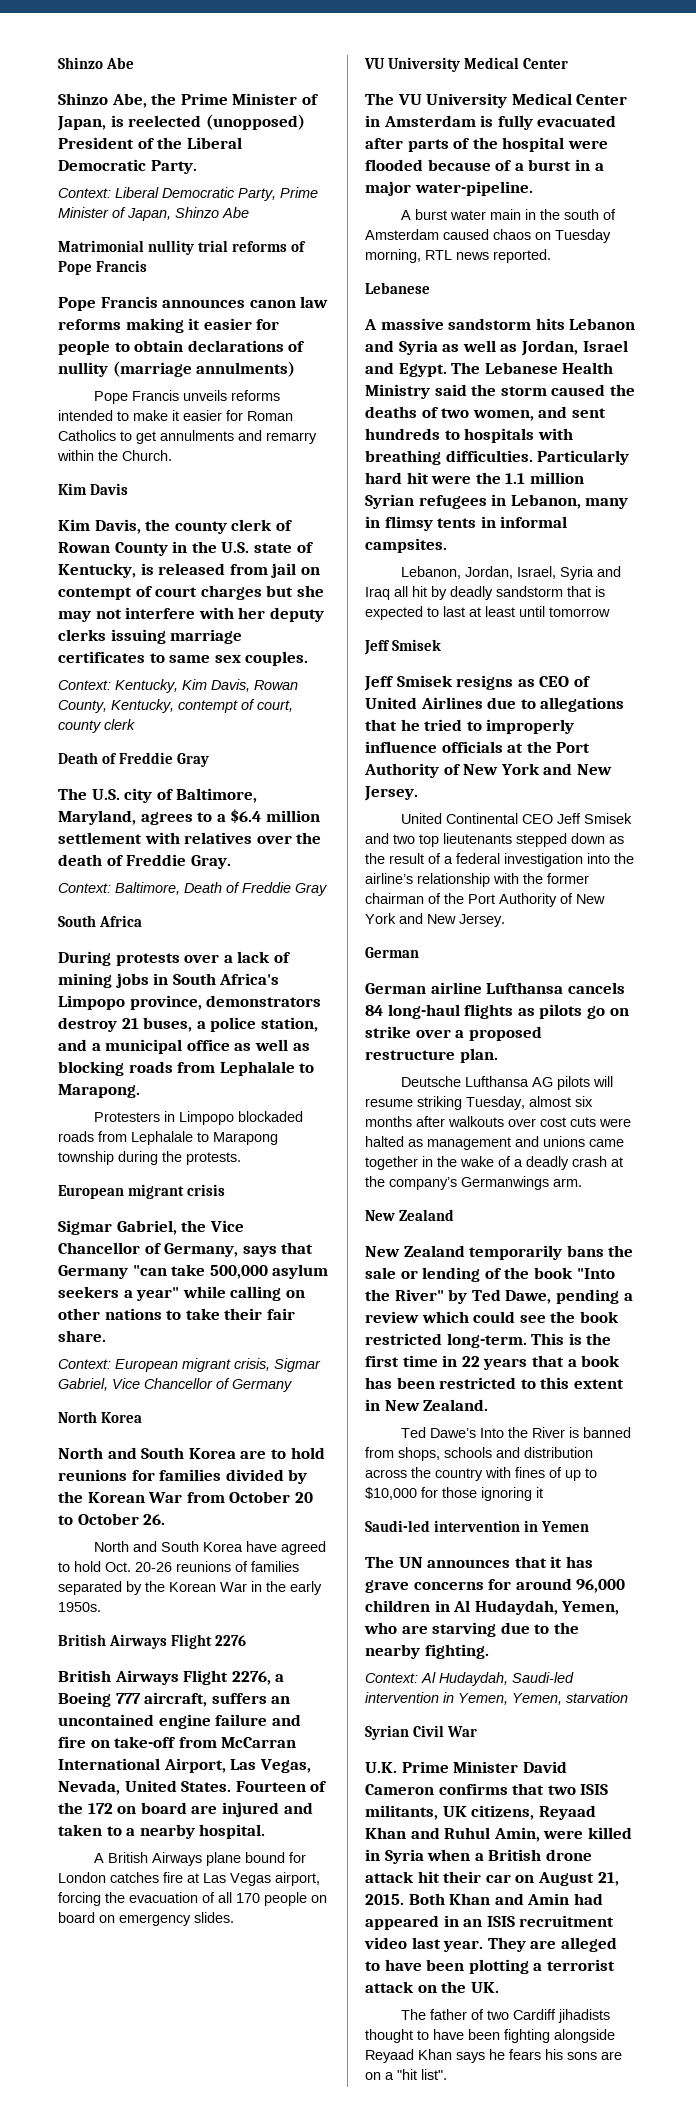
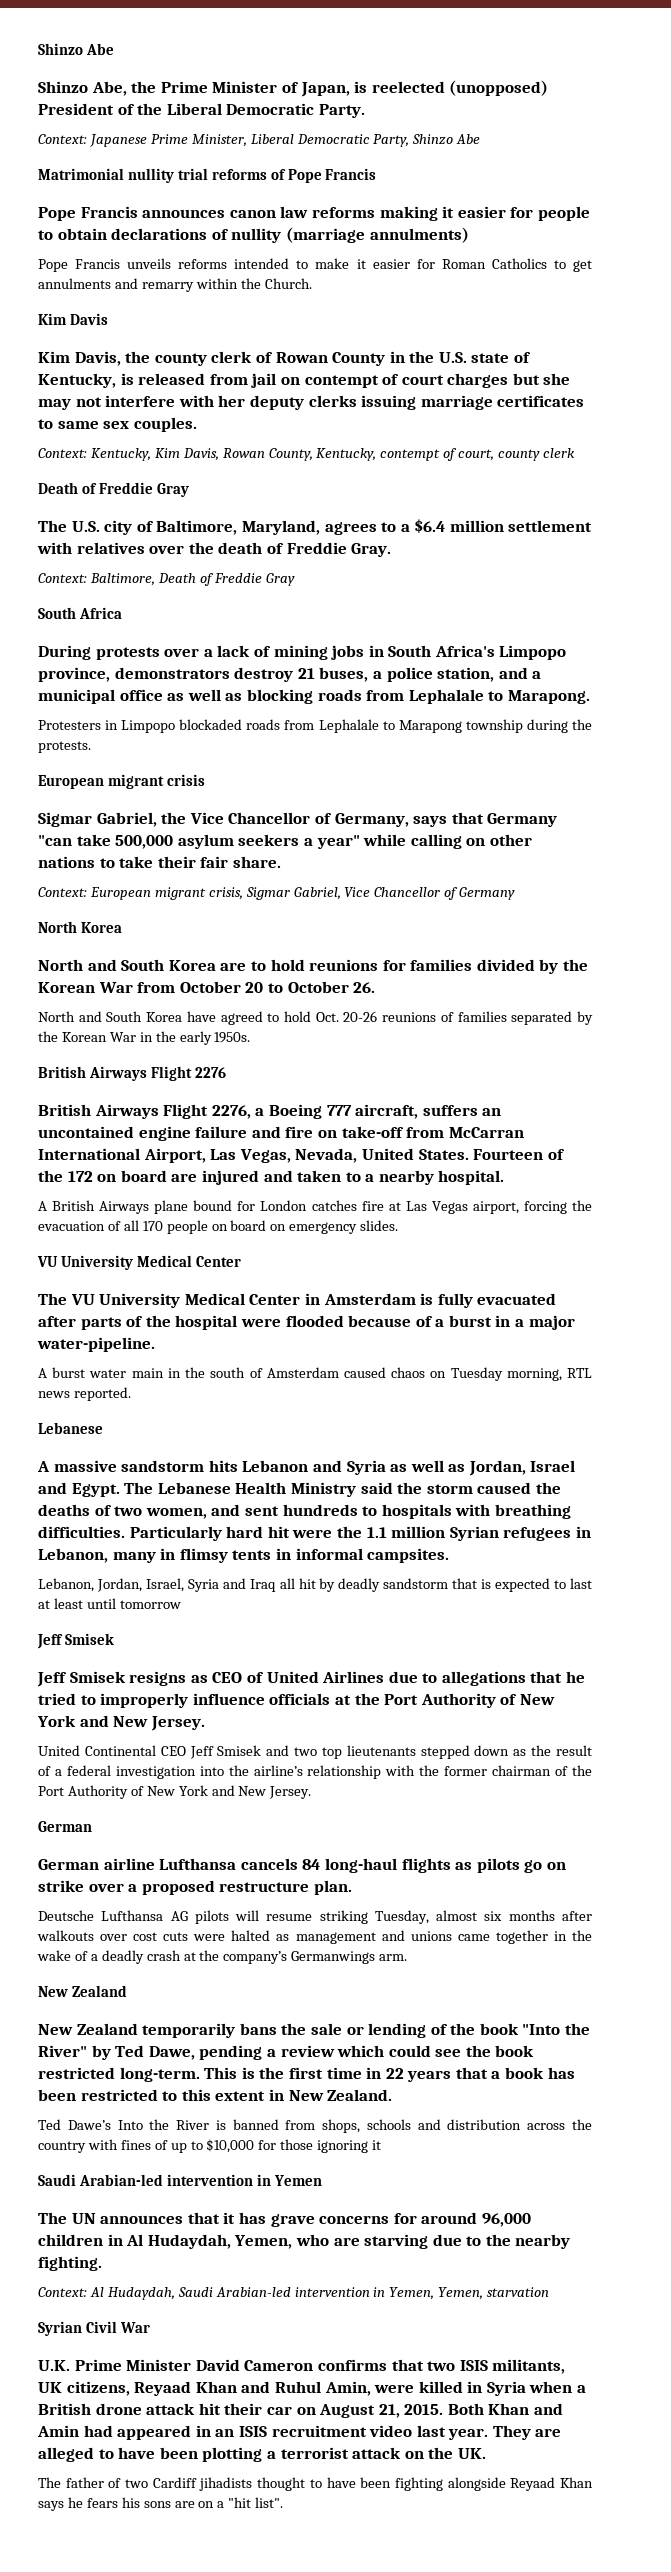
- Context: Liberal Democratic Party, Prime Minister of Japan, Shinzo Abe
+ Context: Japanese Prime Minister, Liberal Democratic Party, Shinzo Abe
- Saudi-led intervention in Yemen
+ Saudi Arabian-led intervention in Yemen
- Context: Al Hudaydah, Saudi-led intervention in Yemen, Yemen, starvation
+ Context: Al Hudaydah, Saudi Arabian-led intervention in Yemen, Yemen, starvation

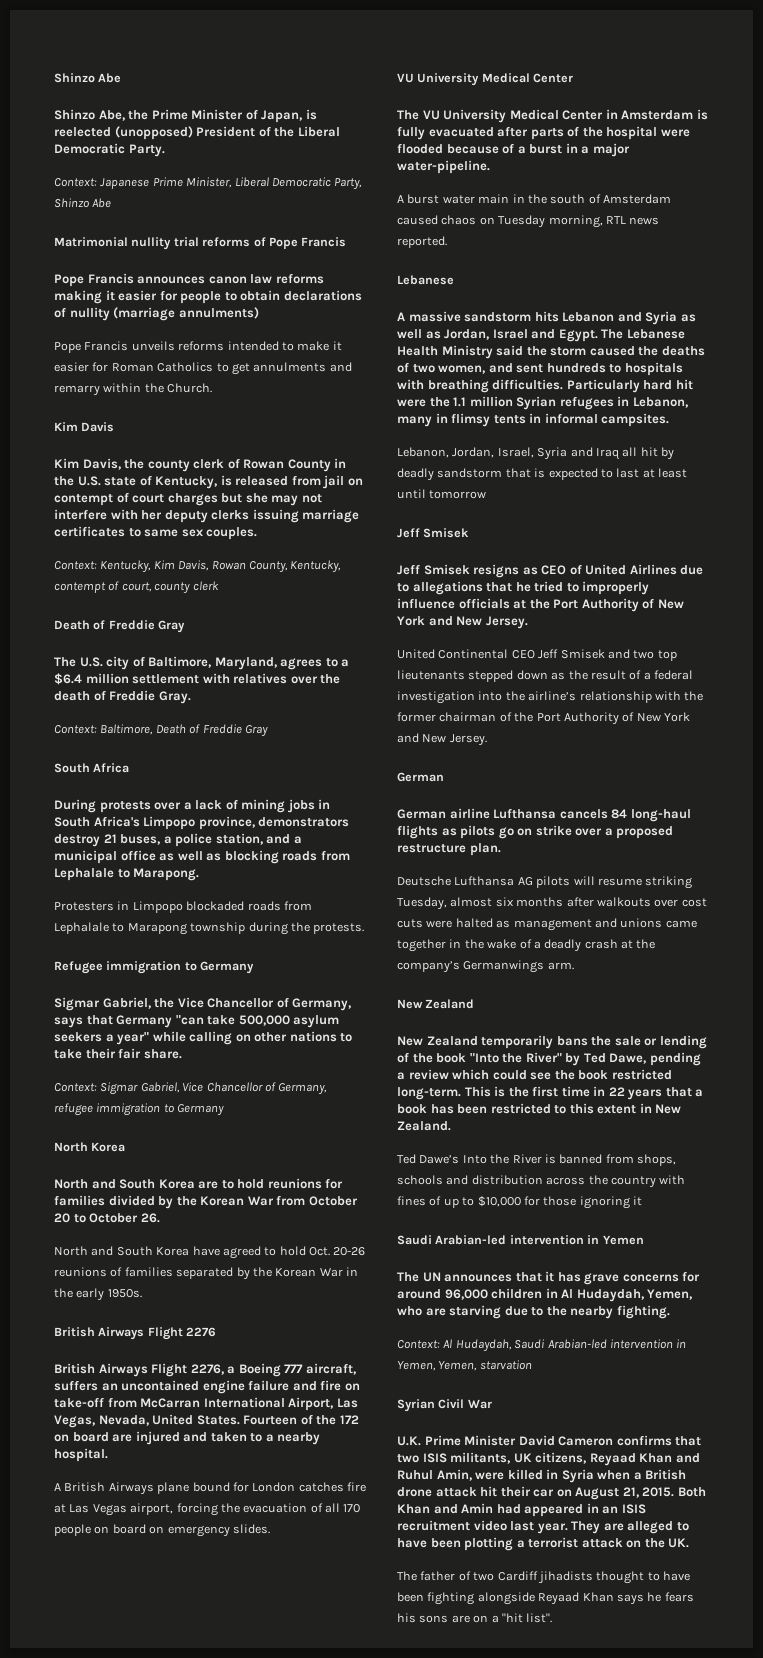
- European migrant crisis
+ Refugee immigration to Germany
- Context: European migrant crisis, Sigmar Gabriel, Vice Chancellor of Germany
+ Context: Sigmar Gabriel, Vice Chancellor of Germany, refugee immigration to Germany

